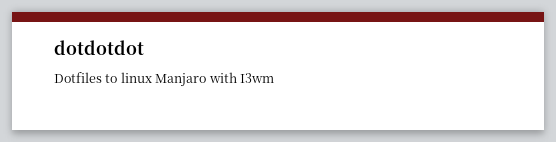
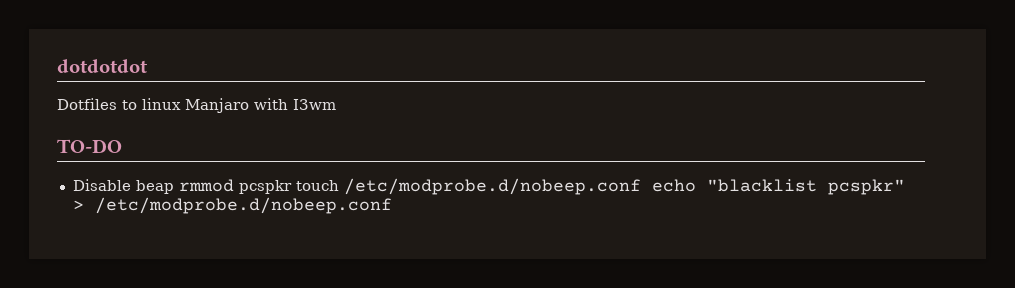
+ TO-DO
+ Disable beap rmmod pcspkr touch /etc/modprobe.d/nobeep.conf echo "blacklist pcspkr" > /etc/modprobe.d/nobeep.conf

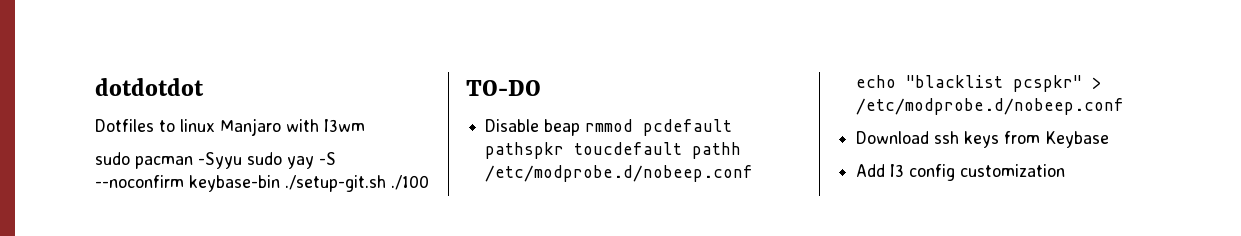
+ sudo pacman -Syyu sudo yay -S --noconfirm keybase-bin ./setup-git.sh ./100
- Disable beap rmmod pcspkr touch /etc/modprobe.d/nobeep.conf echo "blacklist pcspkr" > /etc/modprobe.d/nobeep.conf
+ Disable beap rmmod pcdefault pathspkr toucdefault pathh /etc/modprobe.d/nobeep.conf echo "blacklist pcspkr" > /etc/modprobe.d/nobeep.conf
+ Download ssh keys from Keybase
+ Add I3 config customization

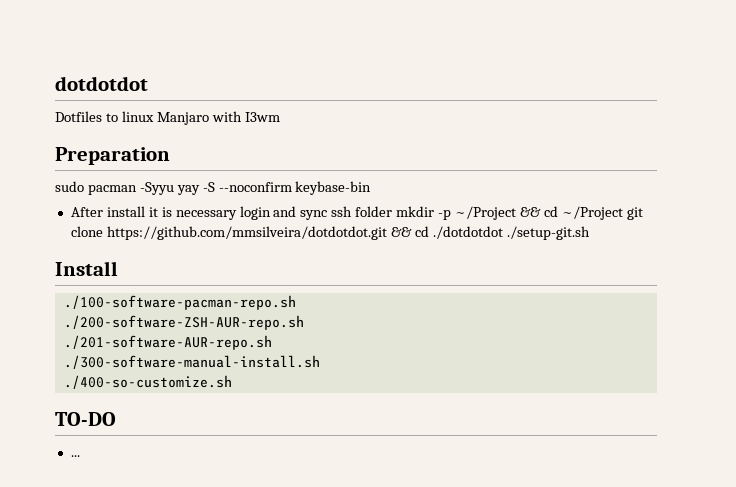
+ Preparation
- sudo pacman -Syyu sudo yay -S --noconfirm keybase-bin ./setup-git.sh ./100
+ sudo pacman -Syyu yay -S --noconfirm keybase-bin
+ After install it is necessary login and sync ssh folder mkdir -p ~/Project && cd ~/Project git clone https://github.com/mmsilveira/dotdotdot.git && cd ./dotdotdot ./setup-git.sh
+ Install
+ ./100-software-pacman-repo.sh
+ ./200-software-ZSH-AUR-repo.sh
+ ./201-software-AUR-repo.sh
+ ./300-software-manual-install.sh
+ ./400-so-customize.sh
  TO-DO
- Disable beap rmmod pcdefault pathspkr toucdefault pathh /etc/modprobe.d/nobeep.conf echo "blacklist pcspkr" > /etc/modprobe.d/nobeep.conf
- Download ssh keys from Keybase
- Add I3 config customization
+ ...

